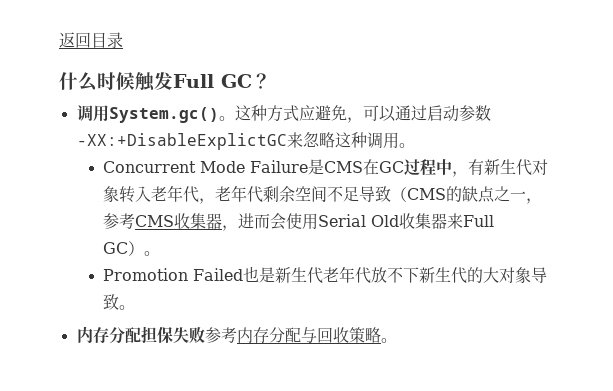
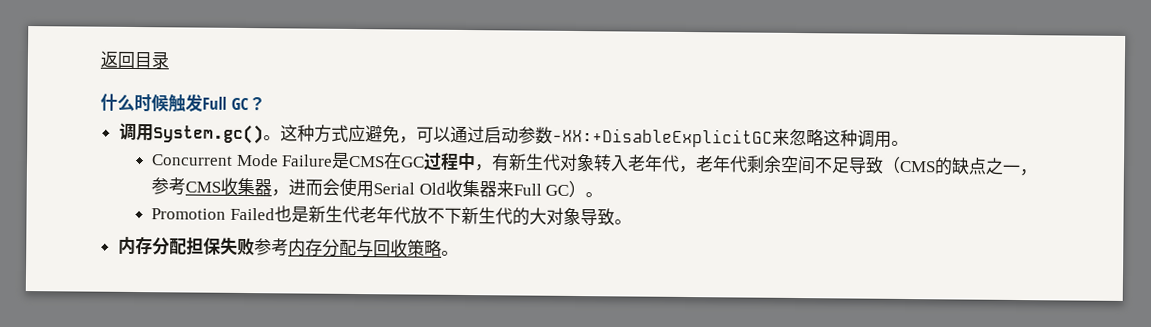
- 这种方式应避免，可以通过启动参数-XX:+DisableExplictGC来忽略这种调用。
+ 这种方式应避免，可以通过启动参数-XX:+DisableExplicitGC来忽略这种调用。

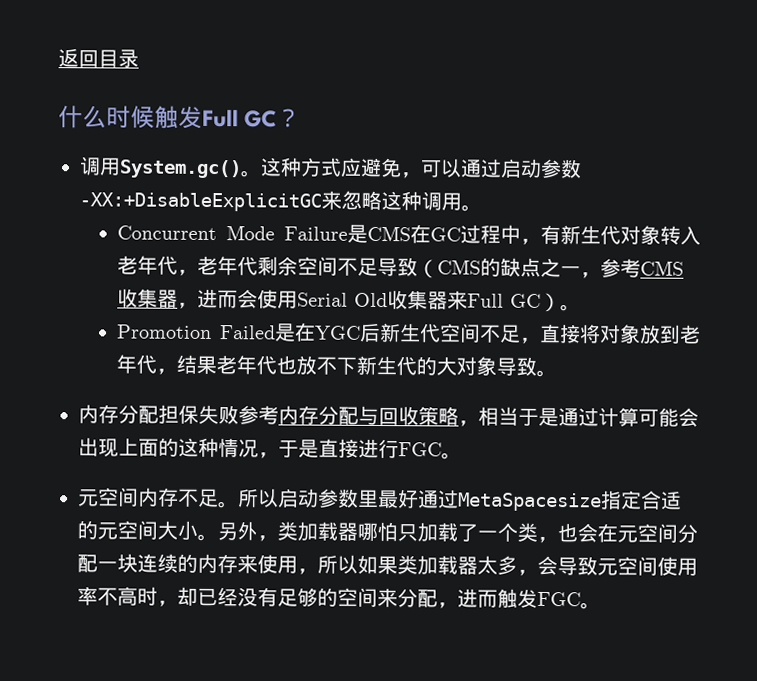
- Promotion Failed也是新生代老年代放不下新生代的大对象导致。
+ Promotion Failed是在YGC后新生代空间不足，直接将对象放到老年代，结果老年代也放不下新生代的大对象导致。
- 内存分配担保失败参考内存分配与回收策略。
+ 内存分配担保失败参考内存分配与回收策略，相当于是通过计算可能会出现上面的这种情况，于是直接进行FGC。
+ 元空间内存不足。所以启动参数里最好通过MetaSpacesize指定合适的元空间大小。另外，类加载器哪怕只加载了一个类，也会在元空间分配一块连续的内存来使用，所以如果类加载器太多，会导致元空间使用率不高时，却已经没有足够的空间来分配，进而触发FGC。

